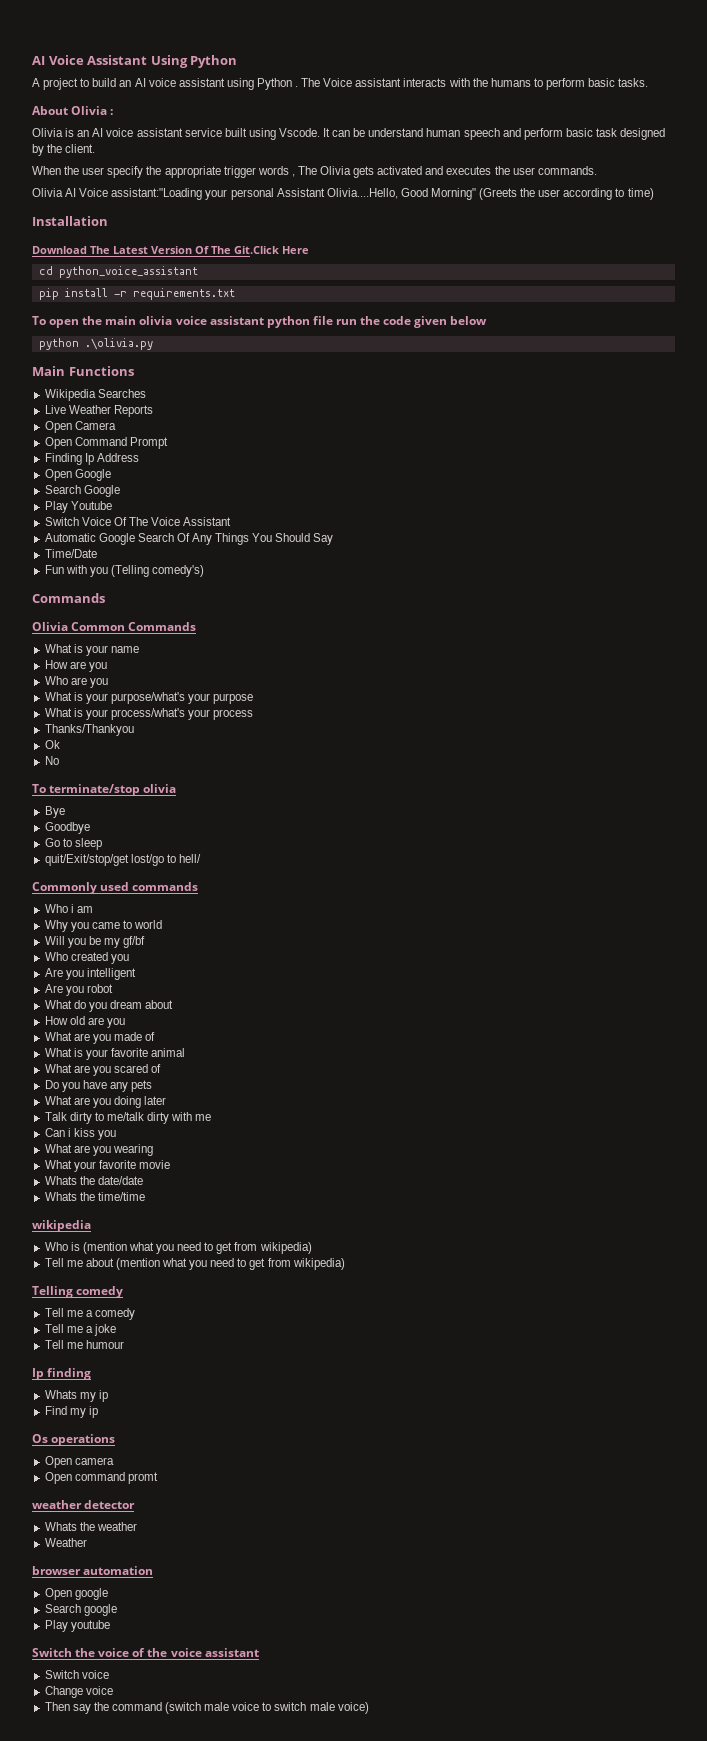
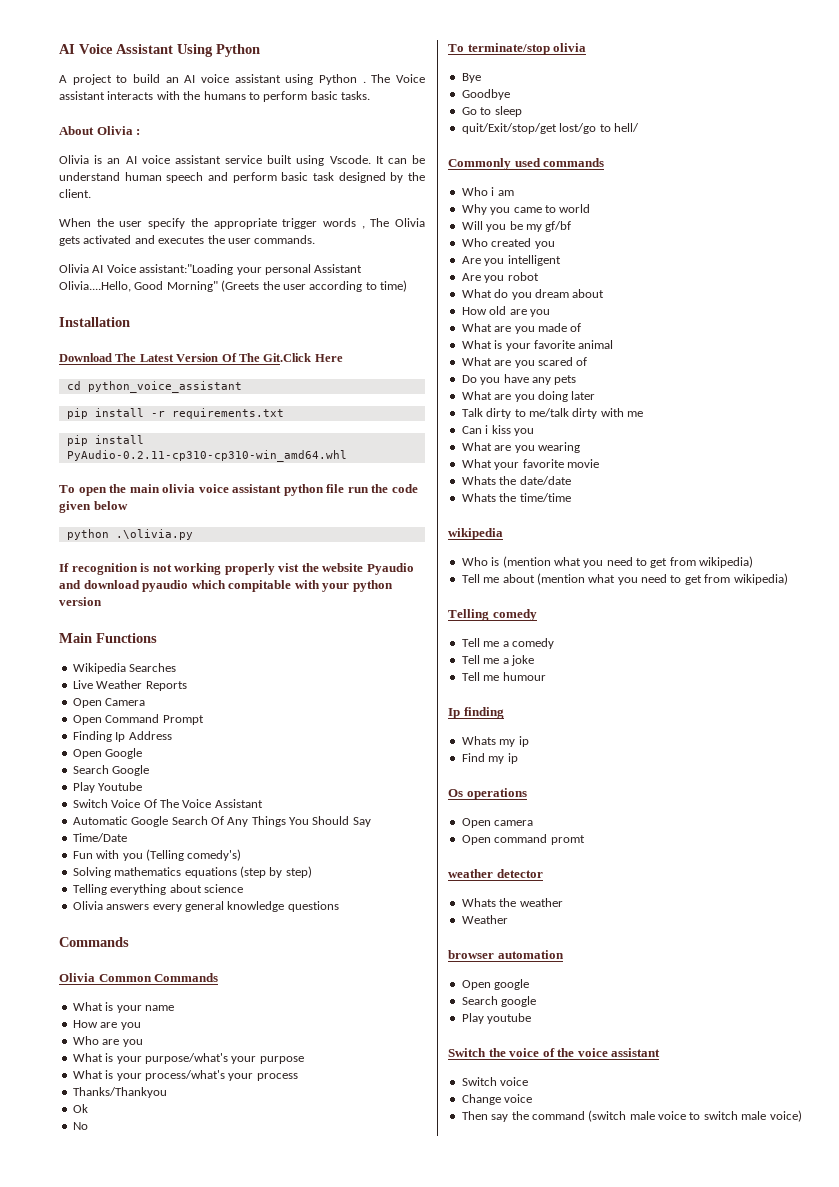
+ pip install PyAudio-0.2.11-cp310-cp310-win_amd64.whl
+ If recognition is not working properly vist the website Pyaudio and download pyaudio which compitable with your python version
+ Solving mathematics equations (step by step)
+ Telling everything about science
+ Olivia answers every general knowledge questions

